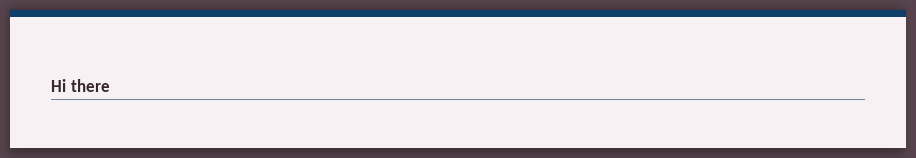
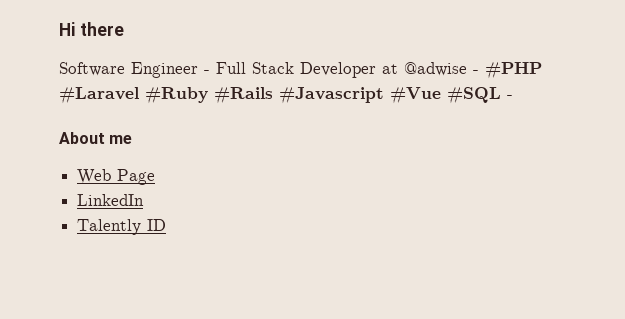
+ Software Engineer - Full Stack Developer at @adwise - #PHP #Laravel #Ruby #Rails #Javascript #Vue #SQL -
+ About me
+ Web Page
+ LinkedIn
+ Talently ID

